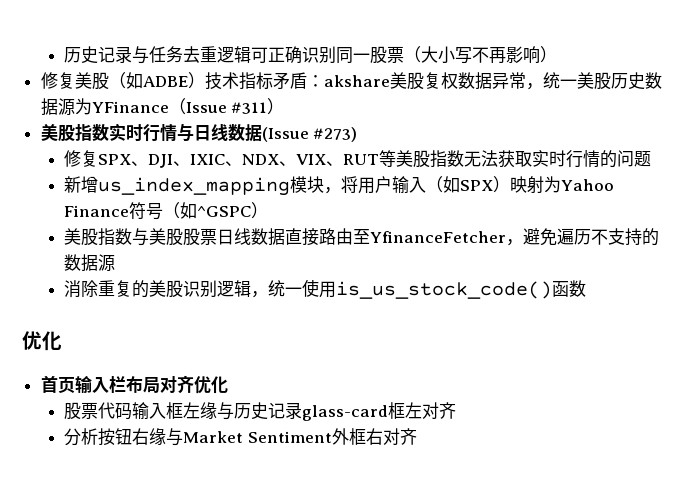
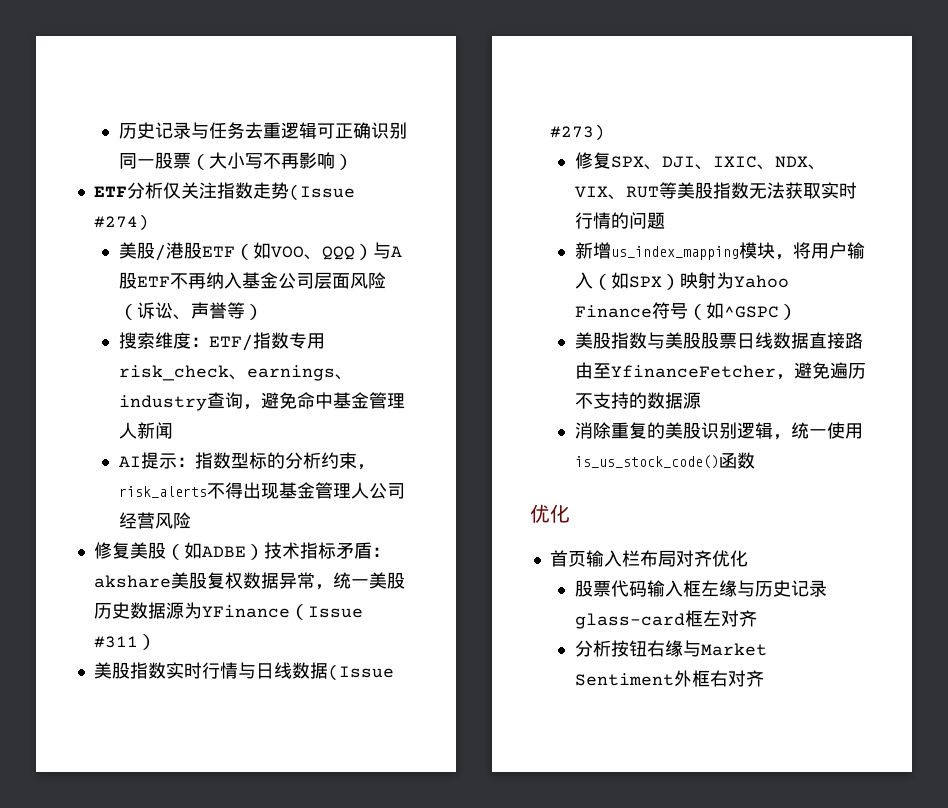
+ ETF分析仅关注指数走势(Issue #274)
+ 美股/港股ETF（如VOO、QQQ）与A股ETF不再纳入基金公司层面风险（诉讼、声誉等）
+ 搜索维度：ETF/指数专用risk_check、earnings、industry查询，避免命中基金管理人新闻
+ AI提示：指数型标的分析约束，risk_alerts不得出现基金管理人公司经营风险

